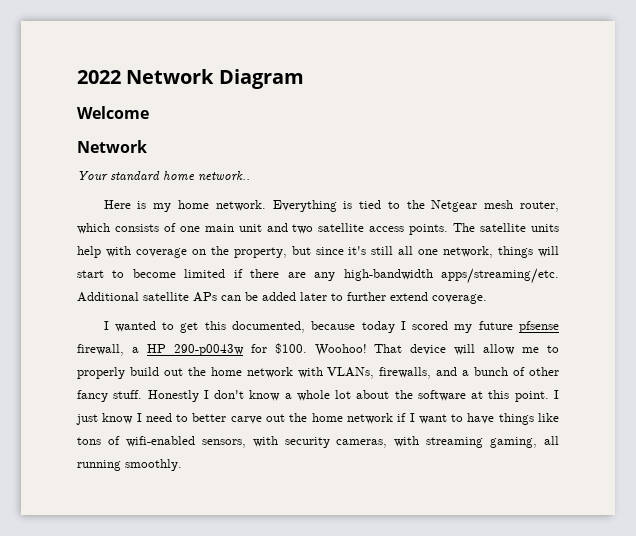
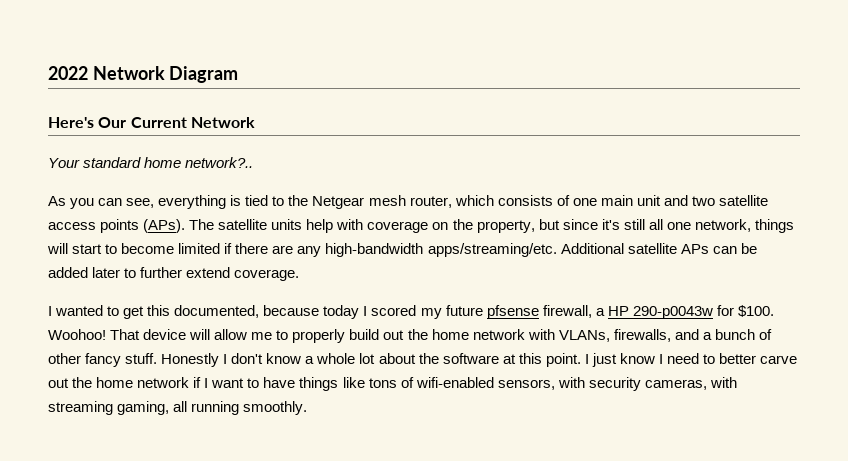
- Welcome
- Network
+ Here's Our Current Network
- Your standard home network..
- Here is my home network. Everything is tied to the Netgear mesh router, which consists of one main unit and two satellite access points.
+ Your standard home network?..
+ As you can see, everything is tied to the Netgear mesh router, which consists of one main unit and two satellite access points (APs).

